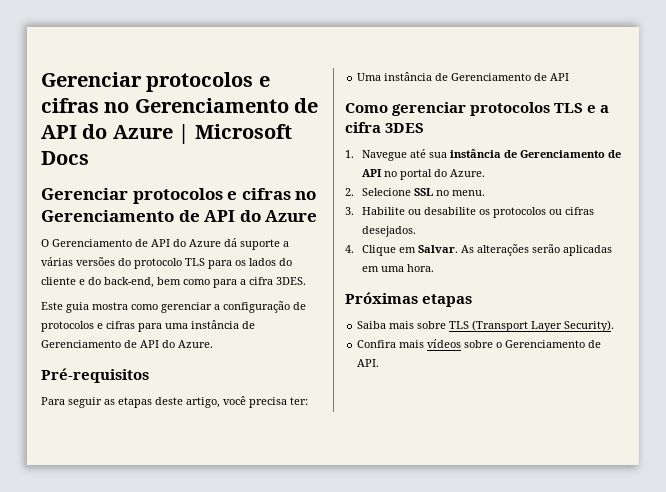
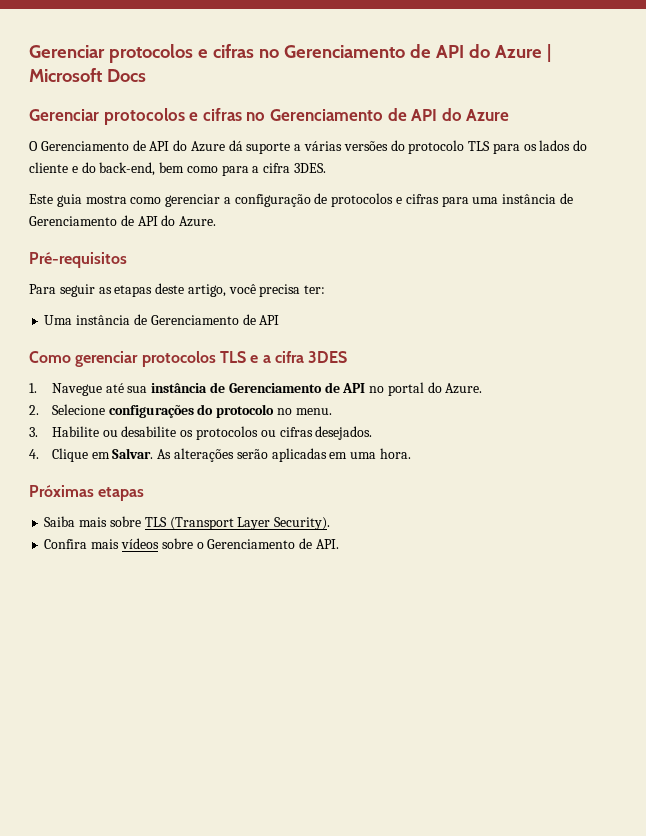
- 2. Selecione SSL no menu.
+ 2. Selecione configurações do protocolo no menu.

